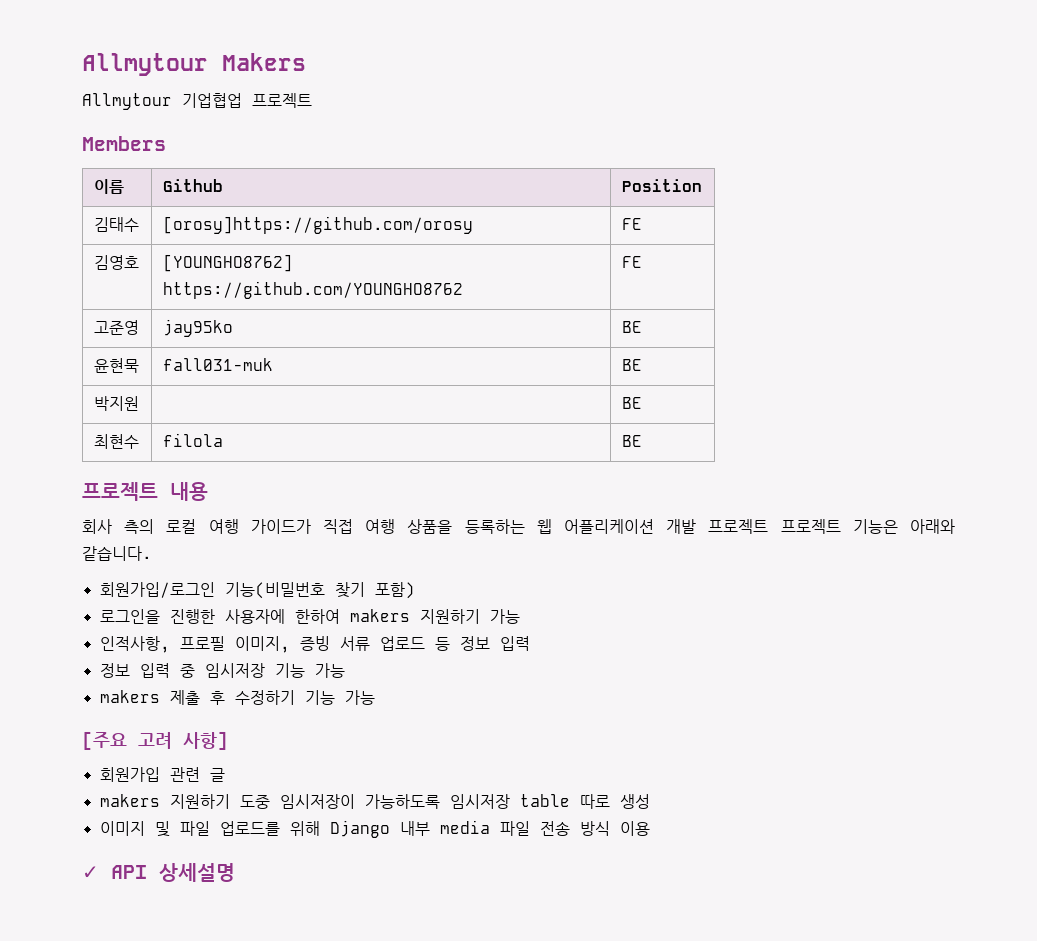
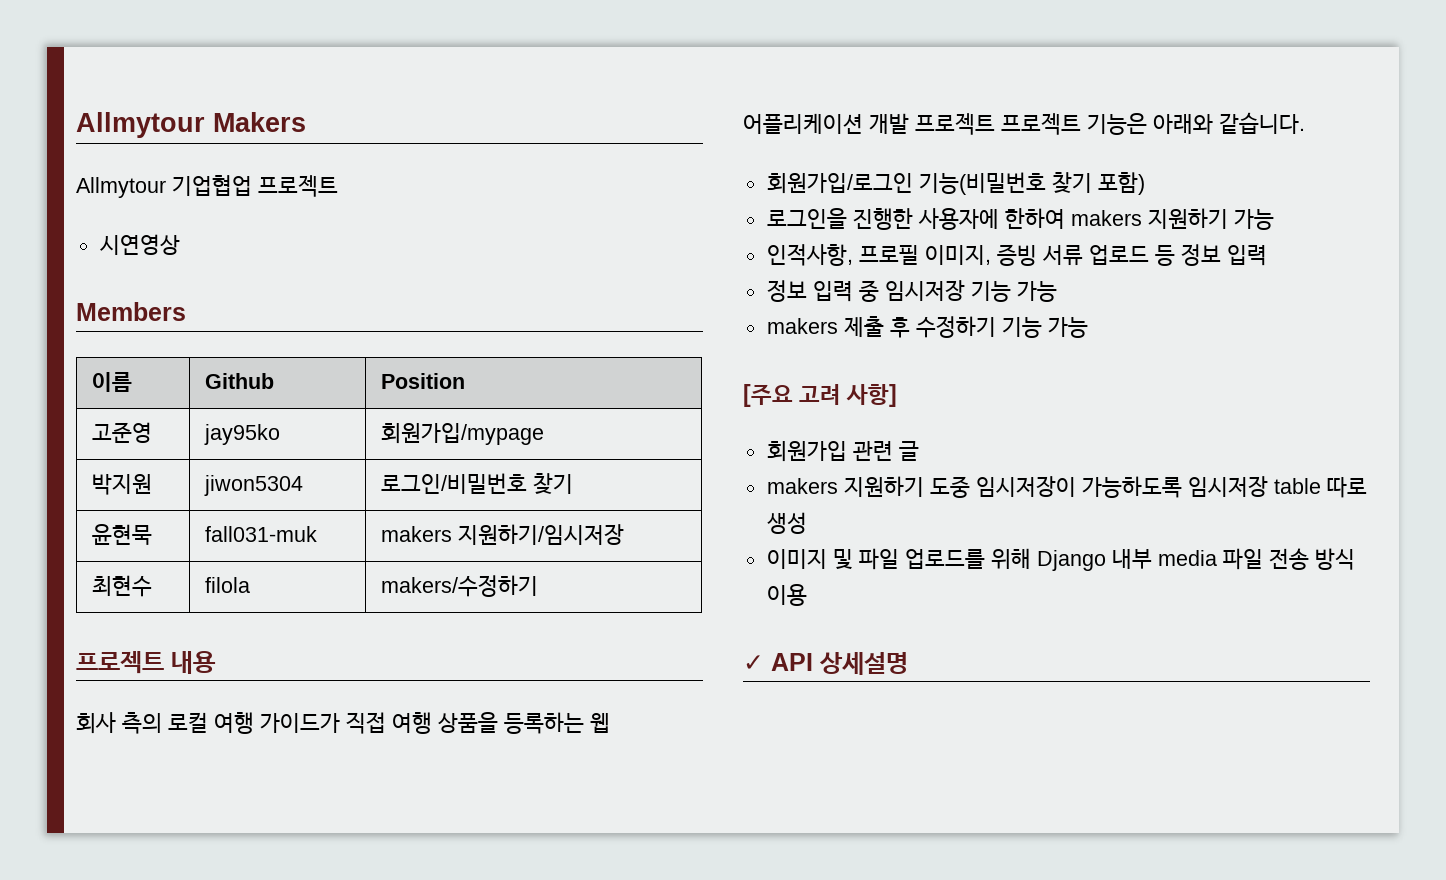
+ 시연영상
- 김태수 | [orosy]https://github.com/orosy | FE
- 김영호 | [YOUNGHO8762] https://github.com/YOUNGHO8762 | FE
- 고준영 | jay95ko | BE
+ 고준영 | jay95ko | 회원가입/mypage
+ 박지원 | jiwon5304 | 로그인/비밀번호 찾기
- 윤현묵 | fall031-muk | BE
- 박지원 | | BE
+ 윤현묵 | fall031-muk | makers 지원하기/임시저장
- 최현수 | filola | BE
+ 최현수 | filola | makers/수정하기

